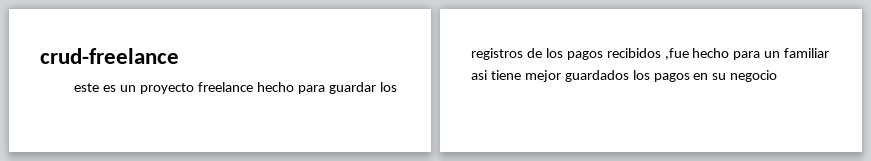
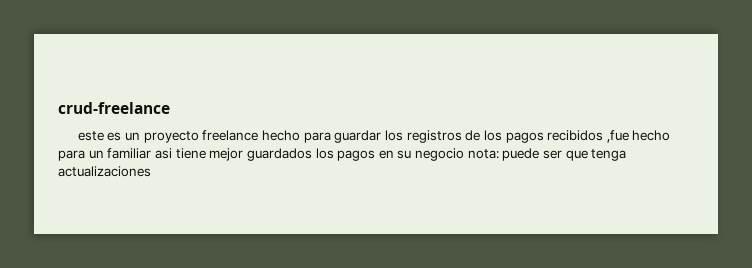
- este es un proyecto freelance hecho para guardar los registros de los pagos recibidos ,fue hecho para un familiar asi tiene mejor guardados los pagos en su negocio
+ este es un proyecto freelance hecho para guardar los registros de los pagos recibidos ,fue hecho para un familiar asi tiene mejor guardados los pagos en su negocio nota: puede ser que tenga actualizaciones

